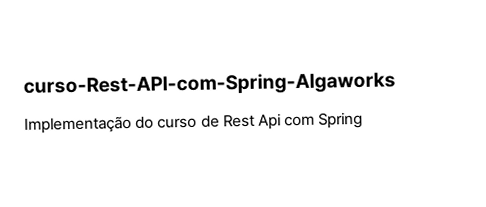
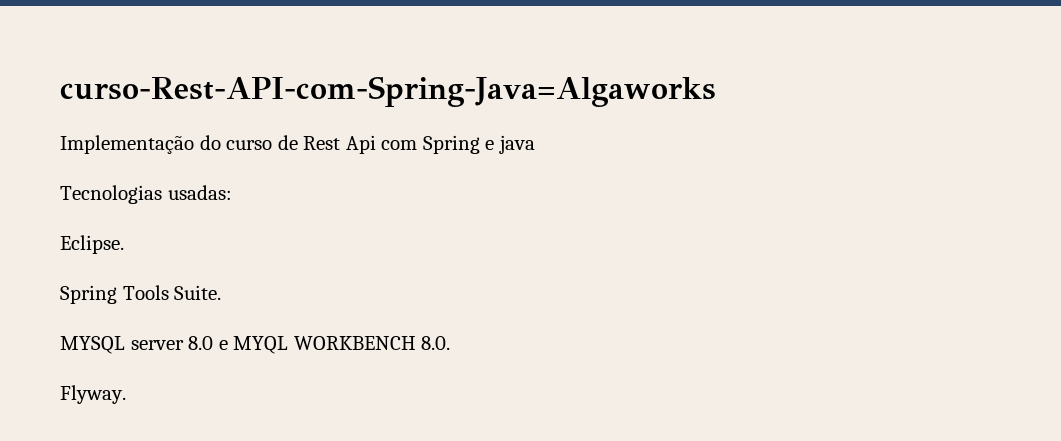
- curso-Rest-API-com-Spring-Algaworks
+ curso-Rest-API-com-Spring-Java=Algaworks
- Implementação do curso de Rest Api com Spring
+ Implementação do curso de Rest Api com Spring e java
+ Tecnologias usadas:
+ Eclipse.
+ Spring Tools Suite.
+ MYSQL server 8.0 e MYQL WORKBENCH 8.0.
+ Flyway.

